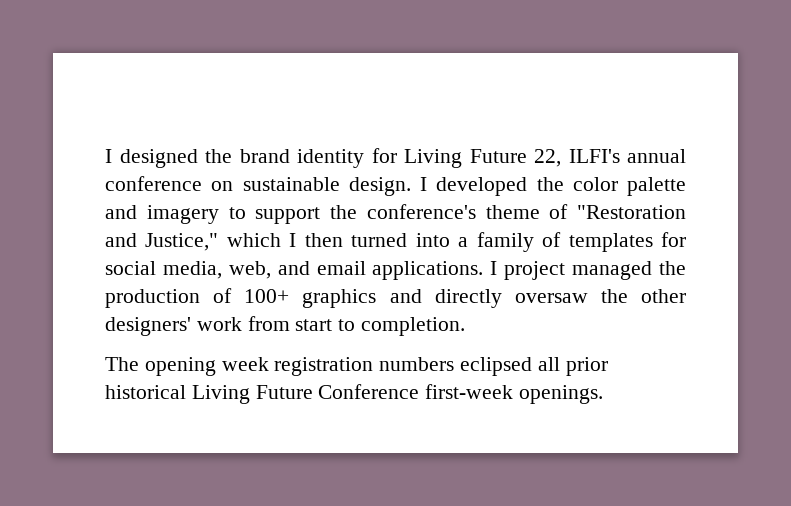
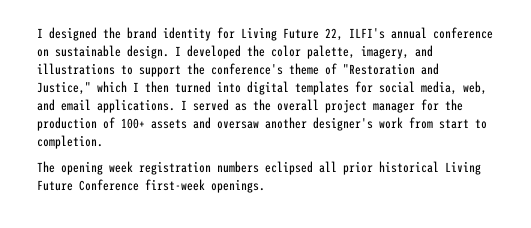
- I developed the color palette and imagery to support the conference's theme of "Restoration and Justice," which I then turned into a family of templates for social media, web, and email applications.
+ I developed the color palette, imagery, and illustrations to support the conference's theme of "Restoration and Justice," which I then turned into digital templates for social media, web, and email applications.
- I project managed the production of 100+ graphics and directly oversaw the other designers' work from start to completion.
+ I served as the overall project manager for the production of 100+ assets and oversaw another designer's work from start to completion.

